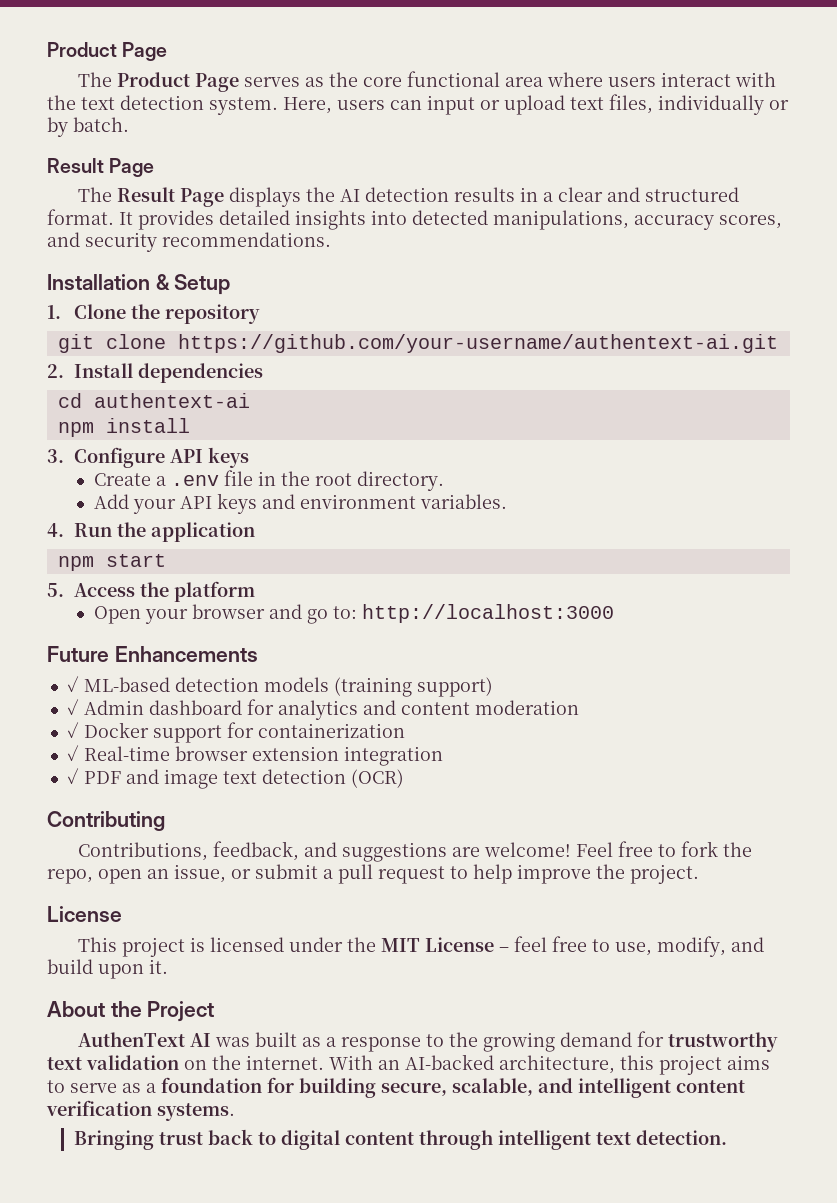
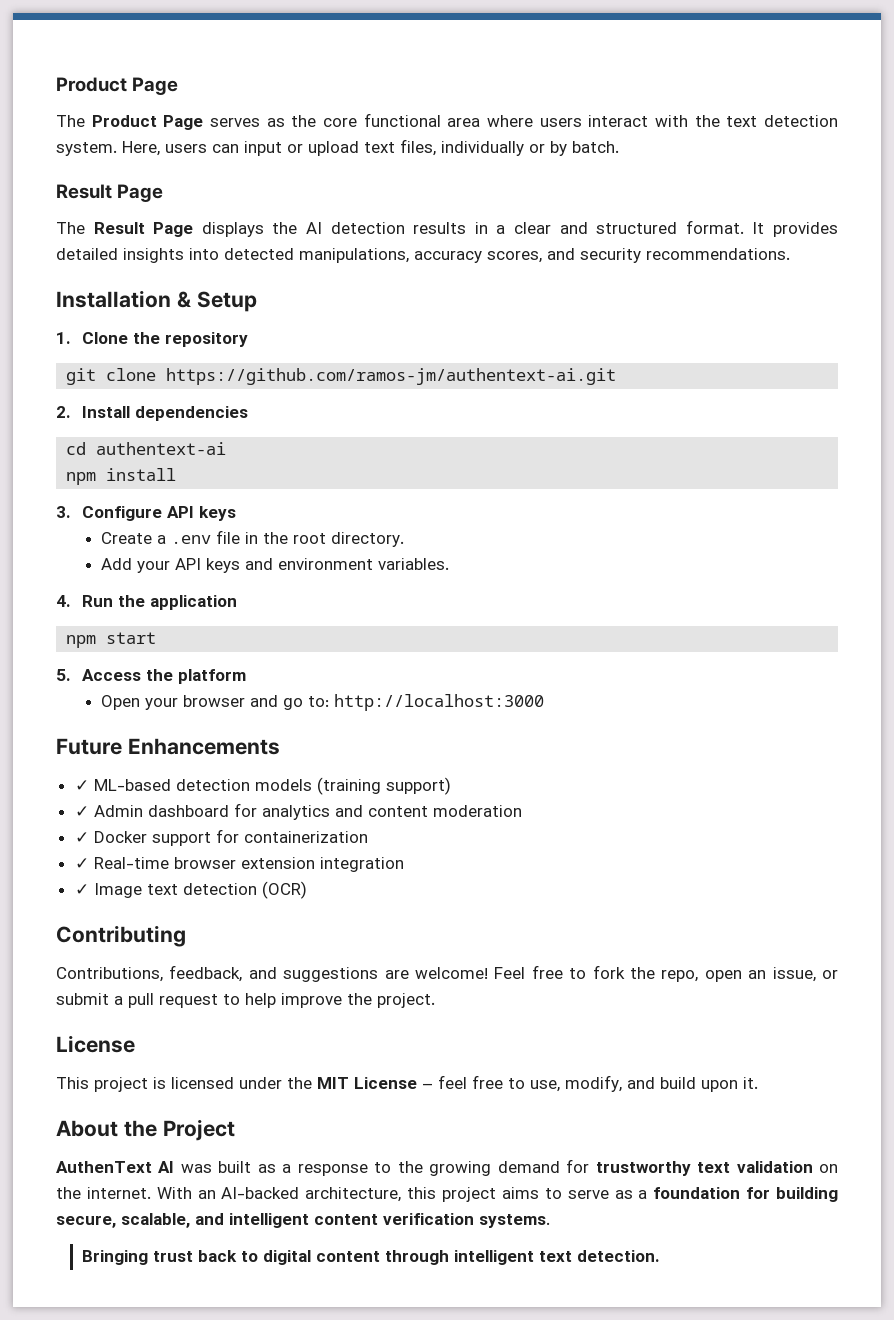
- git clone https://github.com/your-username/authentext-ai.git
+ git clone https://github.com/ramos-jm/authentext-ai.git
- ✓ PDF and image text detection (OCR)
+ ✓ Image text detection (OCR)

